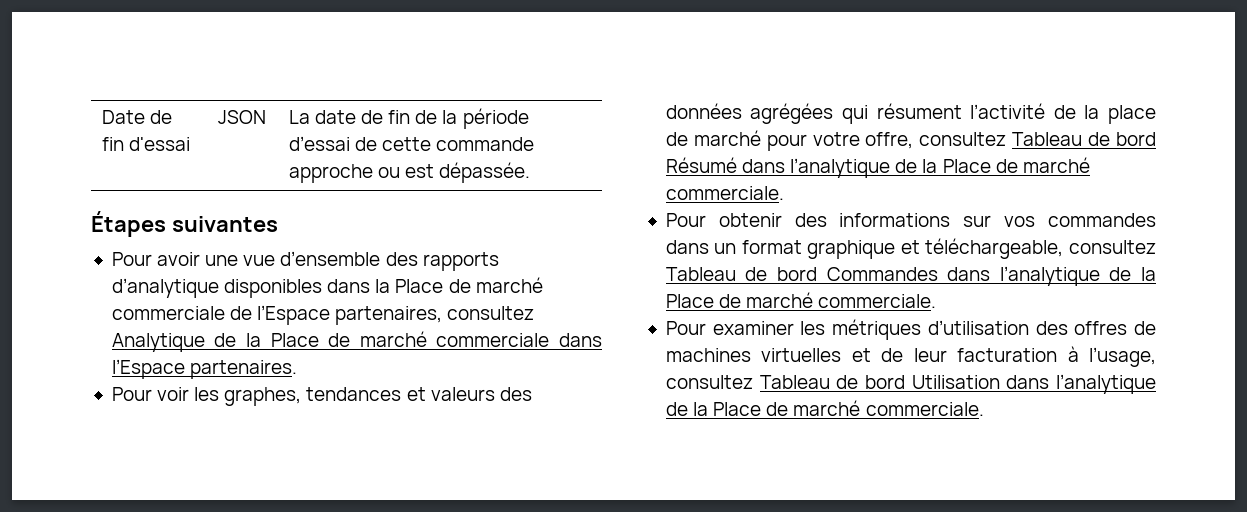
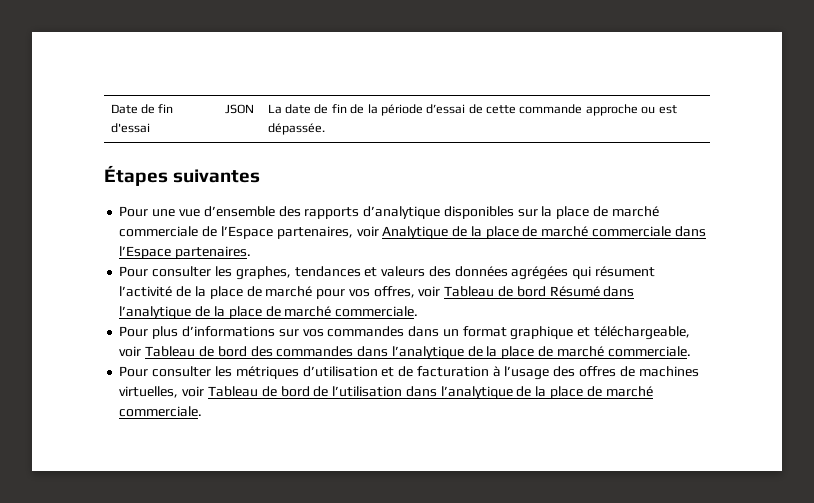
- Pour avoir une vue d’ensemble des rapports d’analytique disponibles dans la Place de marché commerciale de l’Espace partenaires, consultez Analytique de la Place de marché commerciale dans l’Espace partenaires.
+ Pour une vue d’ensemble des rapports d’analytique disponibles sur la place de marché commerciale de l’Espace partenaires, voir Analytique de la place de marché commerciale dans l’Espace partenaires.
- Pour voir les graphes, tendances et valeurs des données agrégées qui résument l’activité de la place de marché pour votre offre, consultez Tableau de bord Résumé dans l’analytique de la Place de marché commerciale.
- Pour obtenir des informations sur vos commandes dans un format graphique et téléchargeable, consultez Tableau de bord Commandes dans l’analytique de la Place de marché commerciale.
- Pour examiner les métriques d’utilisation des offres de machines virtuelles et de leur facturation à l’usage, consultez Tableau de bord Utilisation dans l’analytique de la Place de marché commerciale.
+ Pour consulter les graphes, tendances et valeurs des données agrégées qui résument l’activité de la place de marché pour vos offres, voir Tableau de bord Résumé dans l’analytique de la place de marché commerciale.
+ Pour plus d’informations sur vos commandes dans un format graphique et téléchargeable, voir Tableau de bord des commandes dans l’analytique de la place de marché commerciale.
+ Pour consulter les métriques d’utilisation et de facturation à l’usage des offres de machines virtuelles, voir Tableau de bord de l’utilisation dans l’analytique de la place de marché commerciale.

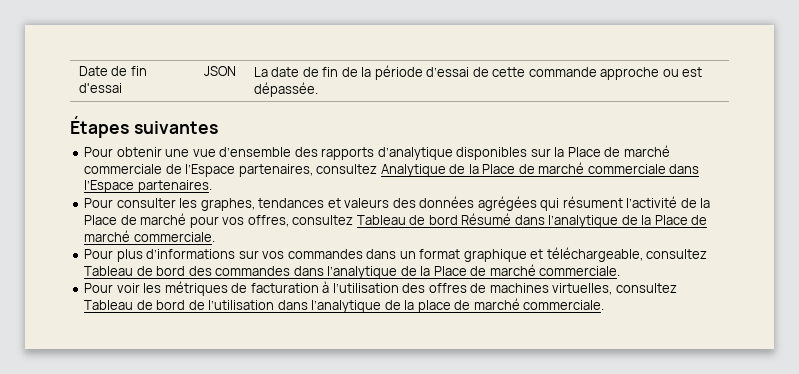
- Pour une vue d’ensemble des rapports d’analytique disponibles sur la place de marché commerciale de l’Espace partenaires, voir Analytique de la place de marché commerciale dans l’Espace partenaires.
+ Pour obtenir une vue d’ensemble des rapports d’analytique disponibles sur la Place de marché commerciale de l’Espace partenaires, consultez Analytique de la Place de marché commerciale dans l’Espace partenaires.
- Pour consulter les graphes, tendances et valeurs des données agrégées qui résument l’activité de la place de marché pour vos offres, voir Tableau de bord Résumé dans l’analytique de la place de marché commerciale.
+ Pour consulter les graphes, tendances et valeurs des données agrégées qui résument l’activité de la Place de marché pour vos offres, consultez Tableau de bord Résumé dans l’analytique de la Place de marché commerciale.
- Pour plus d’informations sur vos commandes dans un format graphique et téléchargeable, voir Tableau de bord des commandes dans l’analytique de la place de marché commerciale.
- Pour consulter les métriques d’utilisation et de facturation à l’usage des offres de machines virtuelles, voir Tableau de bord de l’utilisation dans l’analytique de la place de marché commerciale.
+ Pour plus d’informations sur vos commandes dans un format graphique et téléchargeable, consultez Tableau de bord des commandes dans l’analytique de la Place de marché commerciale.
+ Pour voir les métriques de facturation à l’utilisation des offres de machines virtuelles, consultez Tableau de bord de l’utilisation dans l’analytique de la place de marché commerciale.

